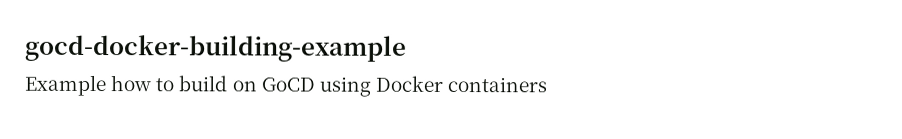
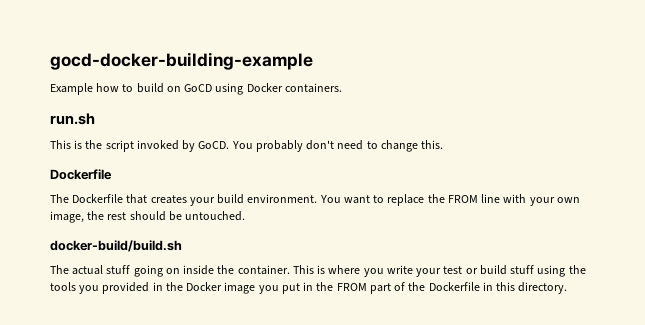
- Example how to build on GoCD using Docker containers
+ Example how to build on GoCD using Docker containers.
+ run.sh
+ This is the script invoked by GoCD. You probably don't need to change this.
+ Dockerfile
+ The Dockerfile that creates your build environment. You want to replace the FROM line with your own image, the rest should be untouched.
+ docker-build/build.sh
+ The actual stuff going on inside the container. This is where you write your test or build stuff using the tools you provided in the Docker image you put in the FROM part of the Dockerfile in this directory.

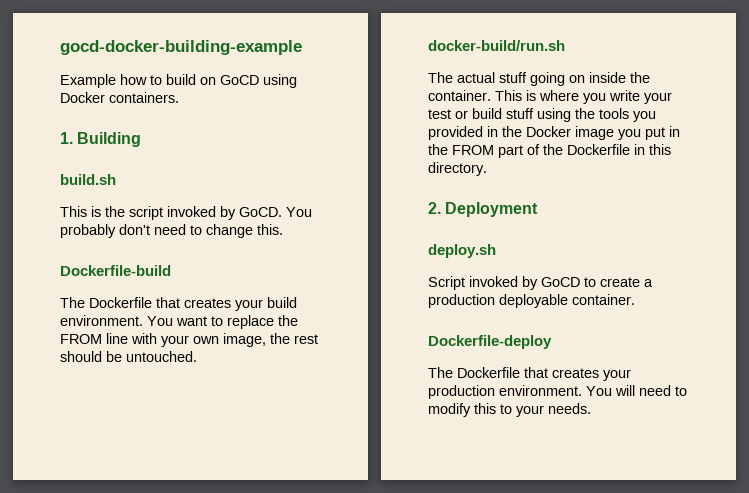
- run.sh
+ 1. Building
+ build.sh
  You probably don't need to change this.
- Dockerfile
+ Dockerfile-build
- docker-build/build.sh
+ docker-build/run.sh
+ 2. Deployment
+ deploy.sh
+ Script invoked by GoCD to create a production deployable container.
+ Dockerfile-deploy
+ The Dockerfile that creates your production environment. You will need to modify this to your needs.

